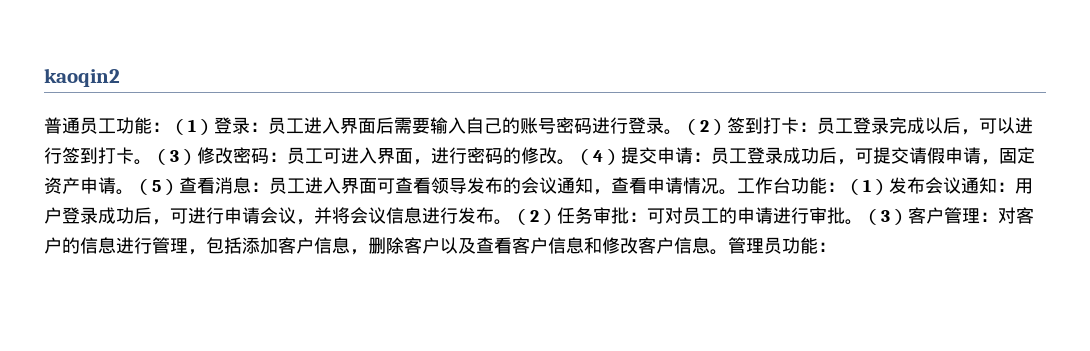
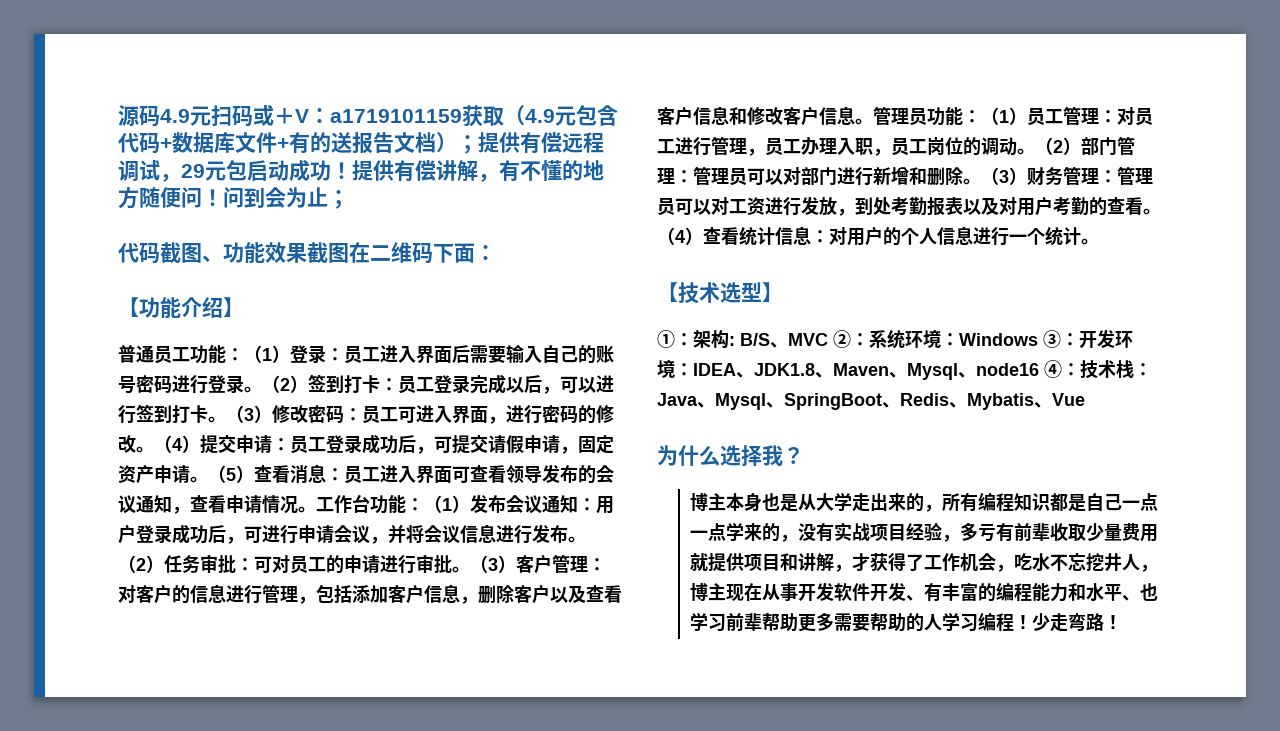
- kaoqin2
+ 源码4.9元扫码或＋V：a1719101159获取（4.9元包含代码+数据库文件+有的送报告文档）；提供有偿远程调试，29元包启动成功！提供有偿讲解，有不懂的地方随便问！问到会为止；
+ 代码截图、功能效果截图在二维码下面：
+ 【功能介绍】
- 管理员功能：
+ 管理员功能：（1）员工管理：对员工进行管理，员工办理入职，员工岗位的调动。（2）部门管理：管理员可以对部门进行新增和删除。（3）财务管理：管理员可以对工资进行发放，到处考勤报表以及对用户考勤的查看。（4）查看统计信息：对用户的个人信息进行一个统计。
+ 【技术选型】
+ ①：架构: B/S、MVC ②：系统环境：Windows ③：开发环境：IDEA、JDK1.8、Maven、Mysql、node16 ④：技术栈：Java、Mysql、SpringBoot、Redis、Mybatis、Vue
+ 为什么选择我？
+ 博主本身也是从大学走出来的，所有编程知识都是自己一点一点学来的，没有实战项目经验，多亏有前辈收取少量费用就提供项目和讲解，才获得了工作机会，吃水不忘挖井人，博主现在从事开发软件开发、有丰富的编程能力和水平、也学习前辈帮助更多需要帮助的人学习编程！少走弯路！

